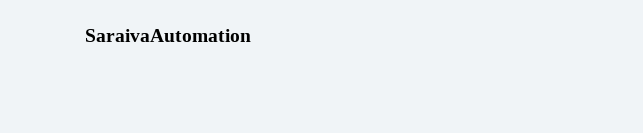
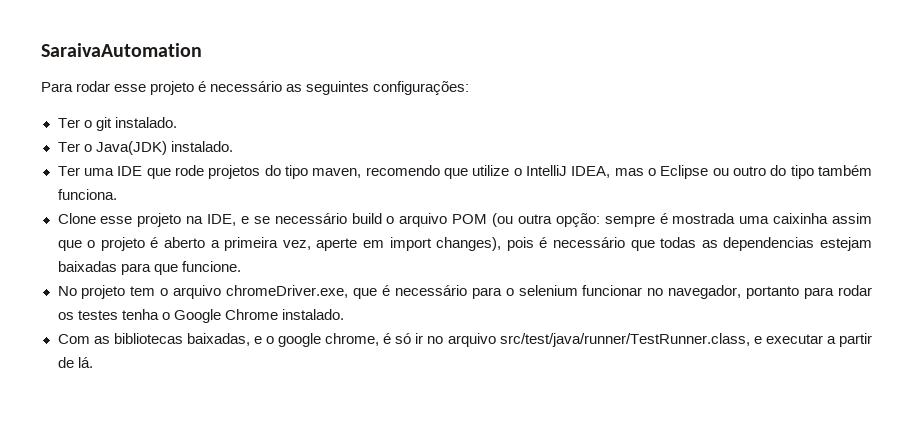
+ Para rodar esse projeto é necessário as seguintes configurações:
+ Ter o git instalado.
+ Ter o Java(JDK) instalado.
+ Ter uma IDE que rode projetos do tipo maven, recomendo que utilize o IntelliJ IDEA, mas o Eclipse ou outro do tipo também funciona.
+ Clone esse projeto na IDE, e se necessário build o arquivo POM (ou outra opção: sempre é mostrada uma caixinha assim que o projeto é aberto a primeira vez, aperte em import changes), pois é necessário que todas as dependencias estejam baixadas para que funcione.
+ No projeto tem o arquivo chromeDriver.exe, que é necessário para o selenium funcionar no navegador, portanto para rodar os testes tenha o Google Chrome instalado.
+ Com as bibliotecas baixadas, e o google chrome, é só ir no arquivo src/test/java/runner/TestRunner.class, e executar a partir de lá.

